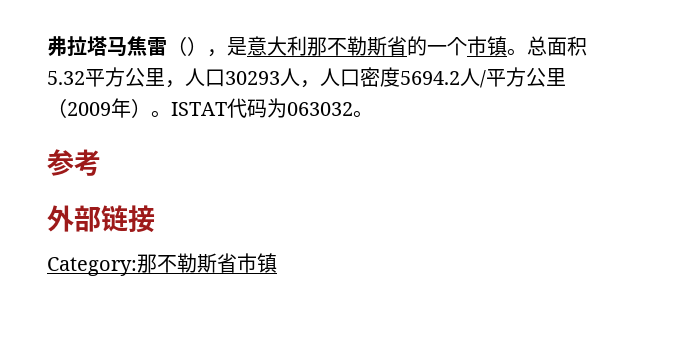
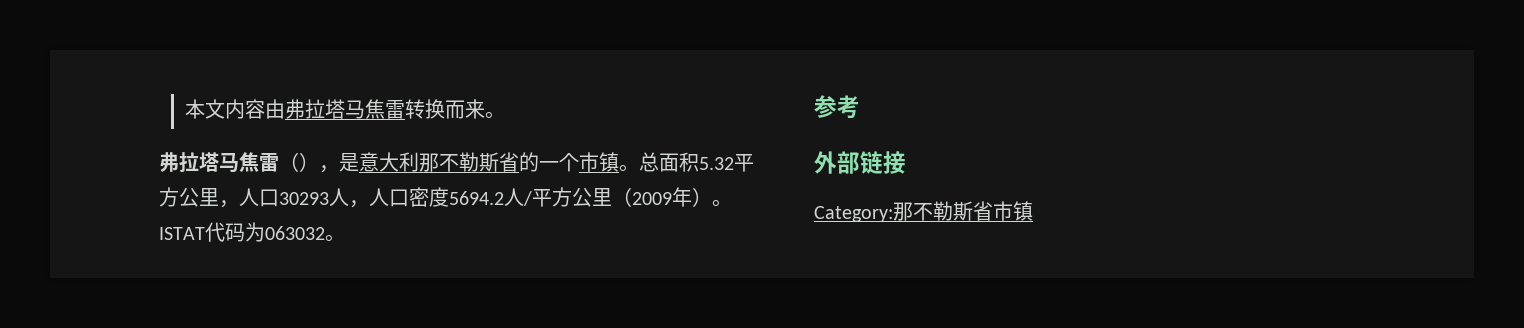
+ 本文内容由弗拉塔马焦雷转换而来。

